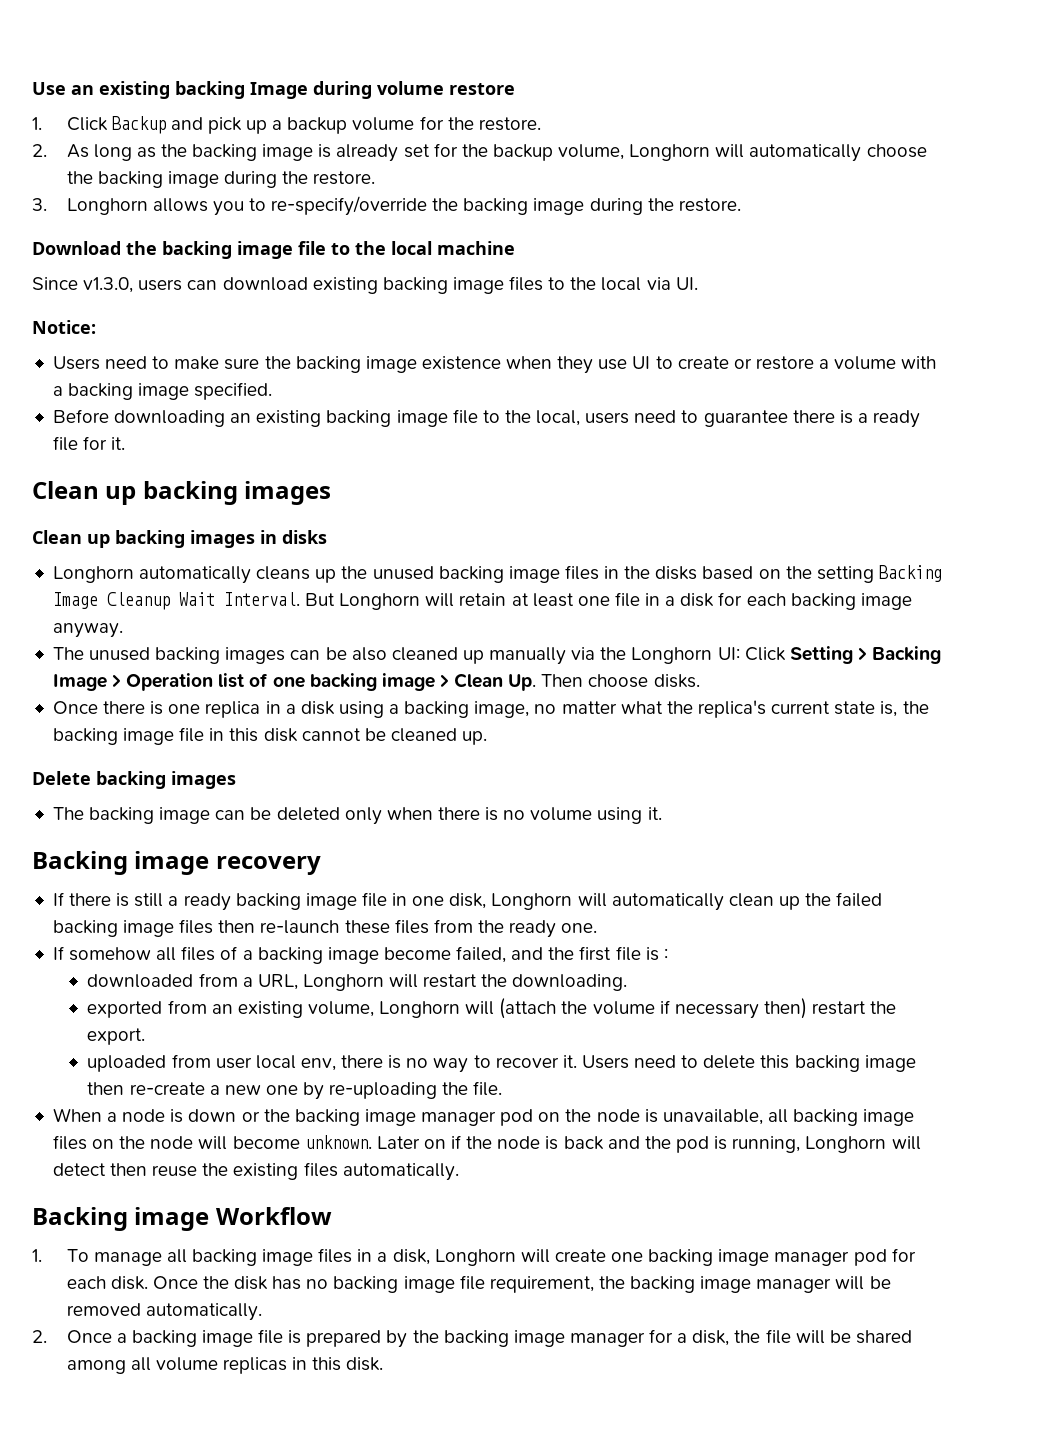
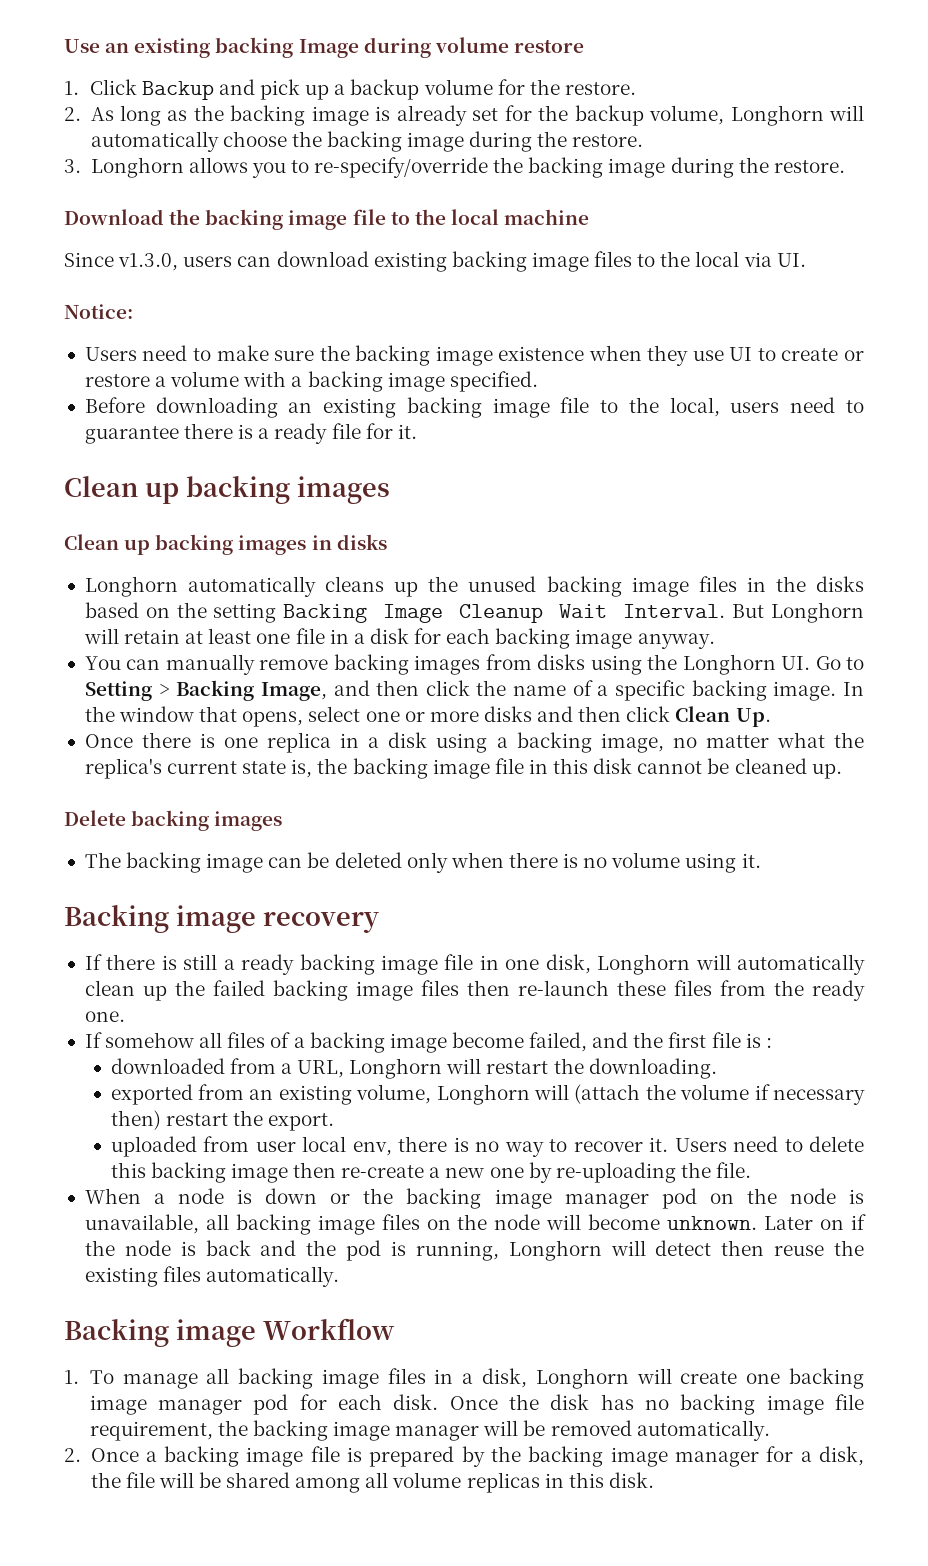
- The unused backing images can be also cleaned up manually via the Longhorn UI: Click Setting > Backing Image > Operation list of one backing image > Clean Up. Then choose disks.
+ You can manually remove backing images from disks using the Longhorn UI. Go to Setting > Backing Image, and then click the name of a specific backing image. In the window that opens, select one or more disks and then click Clean Up.

